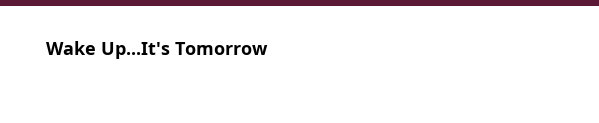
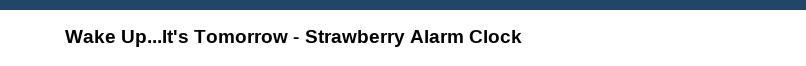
- Wake Up...It's Tomorrow
+ Wake Up...It's Tomorrow - Strawberry Alarm Clock

